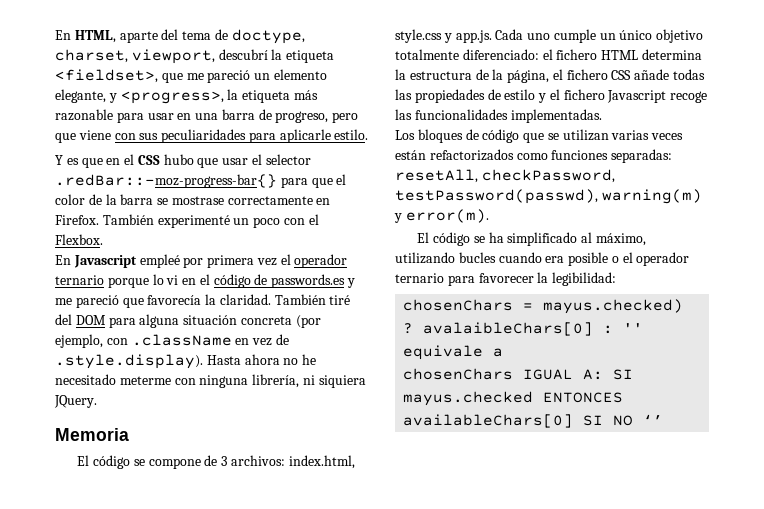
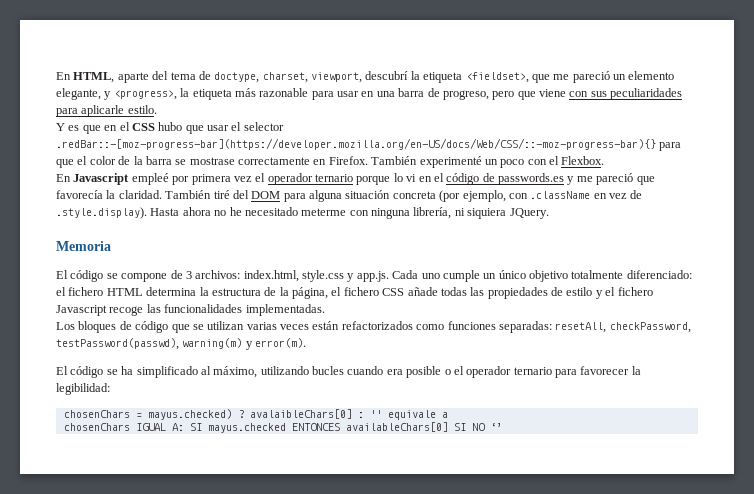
- Y es que en el CSS hubo que usar el selector .redBar::-moz-progress-bar{} para que el color de la barra se mostrase correctamente en Firefox.
+ Y es que en el CSS hubo que usar el selector .redBar::-[moz-progress-bar](https://developer.mozilla.org/en-US/docs/Web/CSS/::-moz-progress-bar){} para que el color de la barra se mostrase correctamente en Firefox.

